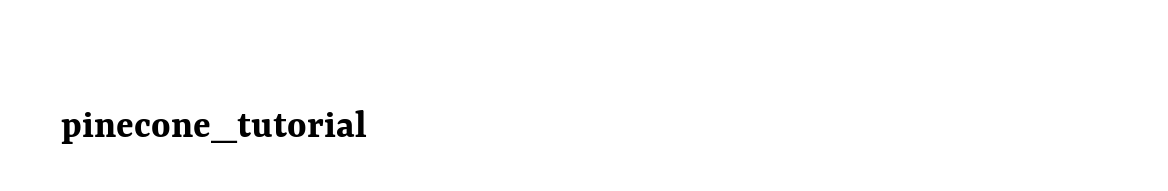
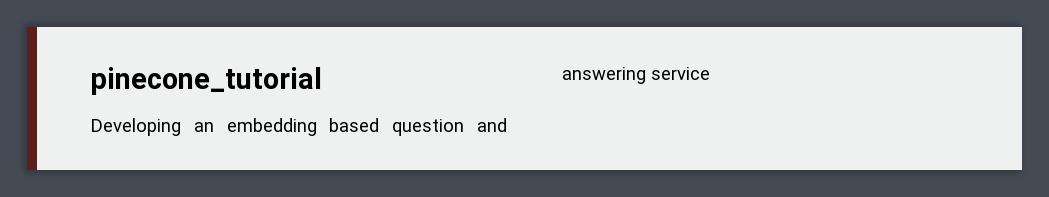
+ Developing an embedding based question and answering service

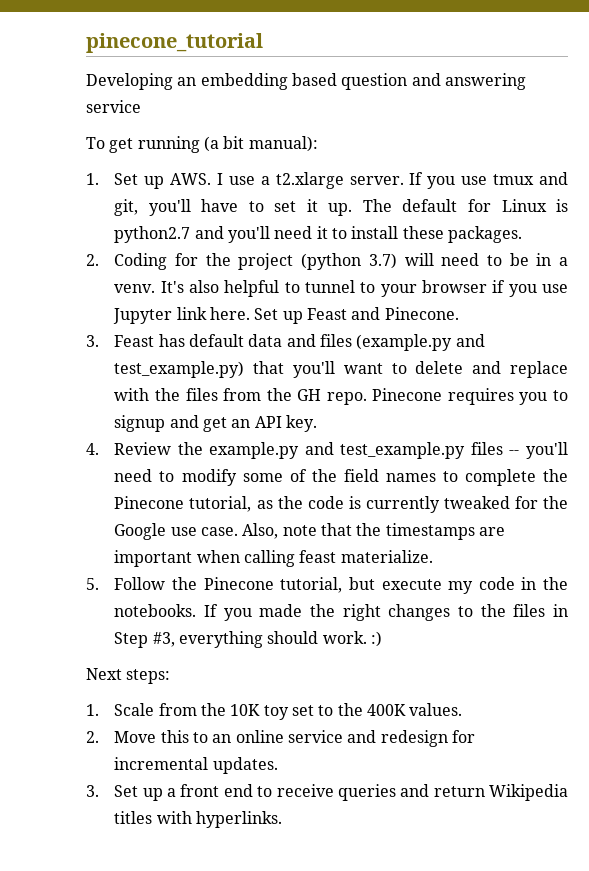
+ To get running (a bit manual):
+ 1. Set up AWS. I use a t2.xlarge server. If you use tmux and git, you'll have to set it up. The default for Linux is python2.7 and you'll need it to install these packages.
+ 2. Coding for the project (python 3.7) will need to be in a venv. It's also helpful to tunnel to your browser if you use Jupyter link here. Set up Feast and Pinecone.
+ 3. Feast has default data and files (example.py and test_example.py) that you'll want to delete and replace with the files from the GH repo. Pinecone requires you to signup and get an API key.
+ 4. Review the example.py and test_example.py files -- you'll need to modify some of the field names to complete the Pinecone tutorial, as the code is currently tweaked for the Google use case. Also, note that the timestamps are important when calling feast materialize.
+ 5. Follow the Pinecone tutorial, but execute my code in the notebooks. If you made the right changes to the files in Step #3, everything should work. :)
+ Next steps:
+ 1. Scale from the 10K toy set to the 400K values.
+ 2. Move this to an online service and redesign for incremental updates.
+ 3. Set up a front end to receive queries and return Wikipedia titles with hyperlinks.

